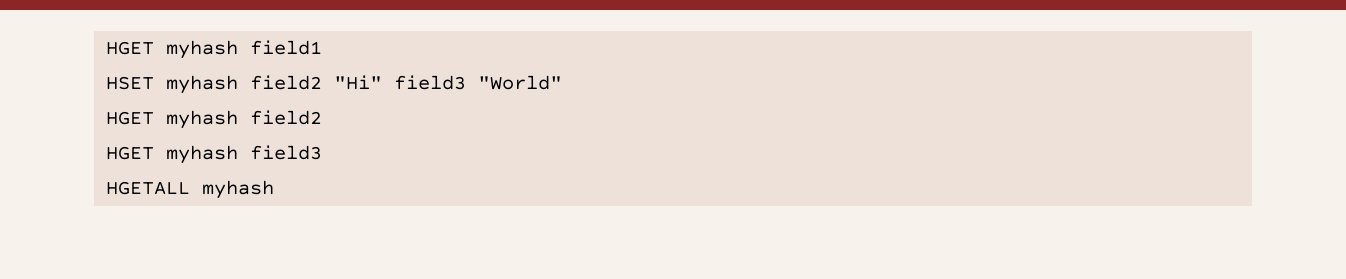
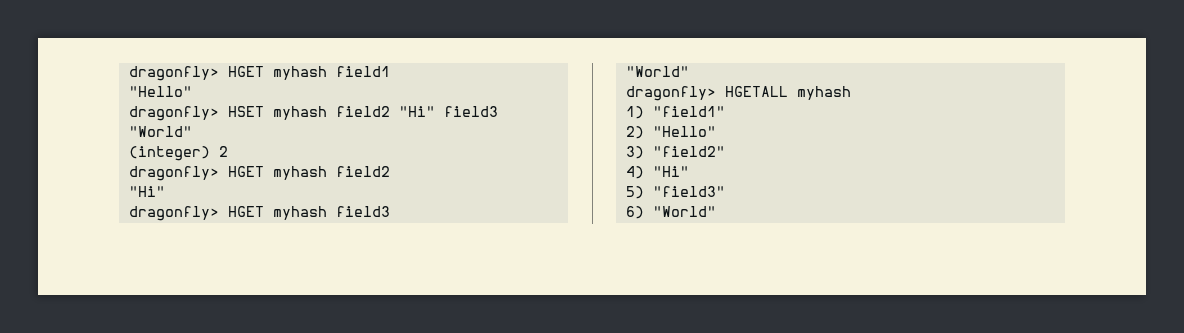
- HGET myhash field1
- HSET myhash field2 "Hi" field3 "World"
+ dragonfly> HGET myhash field1
+ "Hello"
+ dragonfly> HSET myhash field2 "Hi" field3 "World"
- HGET myhash field2
- HGET myhash field3
- HGETALL myhash
+ (integer) 2
+ dragonfly> HGET myhash field2
+ "Hi"
+ dragonfly> HGET myhash field3
+ "World"
+ dragonfly> HGETALL myhash
+ 1) "field1"
+ 2) "Hello"
+ 3) "field2"
+ 4) "Hi"
+ 5) "field3"
+ 6) "World"

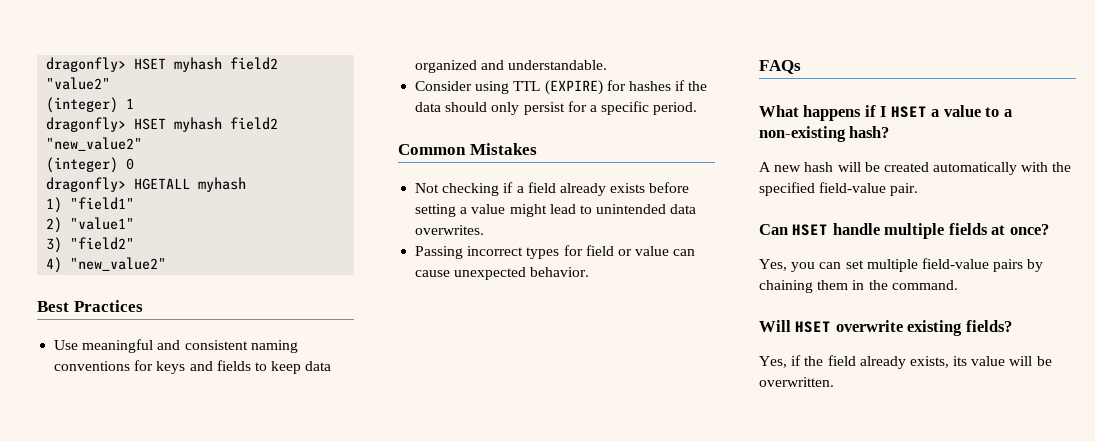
- dragonfly> HGET myhash field1
- "Hello"
- dragonfly> HSET myhash field2 "Hi" field3 "World"
- (integer) 2
- dragonfly> HGET myhash field2
- "Hi"
- dragonfly> HGET myhash field3
- "World"
+ dragonfly> HSET myhash field2 "value2"
+ (integer) 1
+ dragonfly> HSET myhash field2 "new_value2"
+ (integer) 0
- 2) "Hello"
+ 2) "value1"
- 4) "Hi"
- 5) "field3"
- 6) "World"
+ 4) "new_value2"
+ Best Practices
+ Use meaningful and consistent naming conventions for keys and fields to keep data organized and understandable.
+ Consider using TTL (EXPIRE) for hashes if the data should only persist for a specific period.
+ Common Mistakes
+ Not checking if a field already exists before setting a value might lead to unintended data overwrites.
+ Passing incorrect types for field or value can cause unexpected behavior.
+ FAQs
+ What happens if I HSET a value to a non-existing hash?
+ A new hash will be created automatically with the specified field-value pair.
+ Can HSET handle multiple fields at once?
+ Yes, you can set multiple field-value pairs by chaining them in the command.
+ Will HSET overwrite existing fields?
+ Yes, if the field already exists, its value will be overwritten.

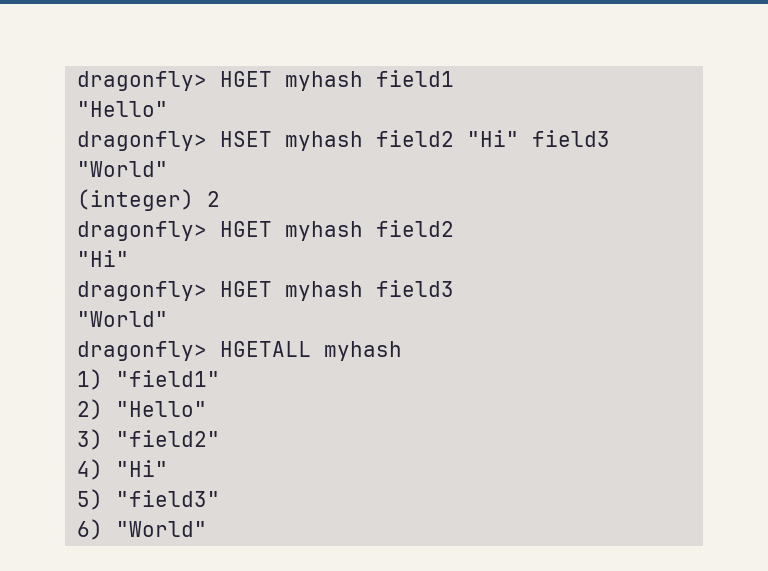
- dragonfly> HSET myhash field2 "value2"
- (integer) 1
- dragonfly> HSET myhash field2 "new_value2"
- (integer) 0
+ dragonfly> HGET myhash field1
+ "Hello"
+ dragonfly> HSET myhash field2 "Hi" field3 "World"
+ (integer) 2
+ dragonfly> HGET myhash field2
+ "Hi"
+ dragonfly> HGET myhash field3
+ "World"
- 2) "value1"
+ 2) "Hello"
- 4) "new_value2"
- Best Practices
- Use meaningful and consistent naming conventions for keys and fields to keep data organized and understandable.
- Consider using TTL (EXPIRE) for hashes if the data should only persist for a specific period.
- Common Mistakes
- Not checking if a field already exists before setting a value might lead to unintended data overwrites.
- Passing incorrect types for field or value can cause unexpected behavior.
- FAQs
- What happens if I HSET a value to a non-existing hash?
- A new hash will be created automatically with the specified field-value pair.
- Can HSET handle multiple fields at once?
- Yes, you can set multiple field-value pairs by chaining them in the command.
- Will HSET overwrite existing fields?
- Yes, if the field already exists, its value will be overwritten.
+ 4) "Hi"
+ 5) "field3"
+ 6) "World"

